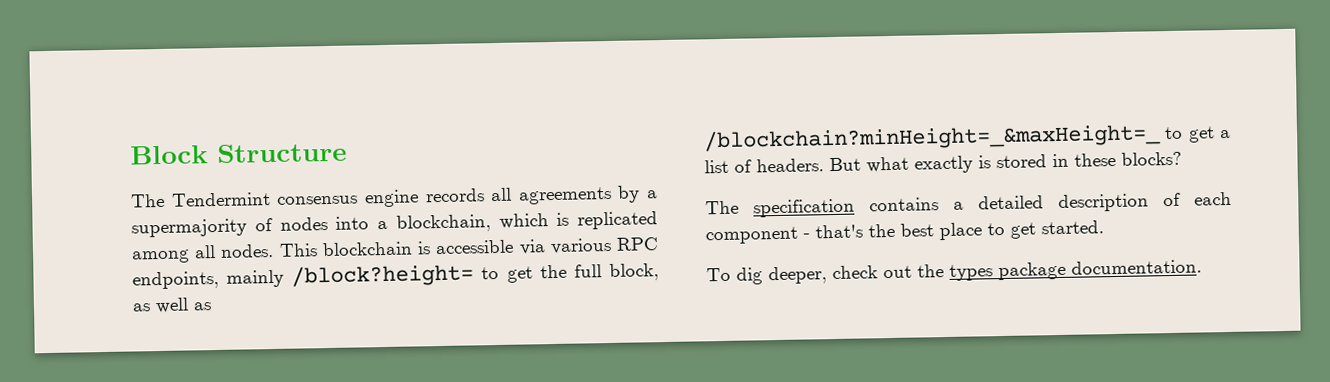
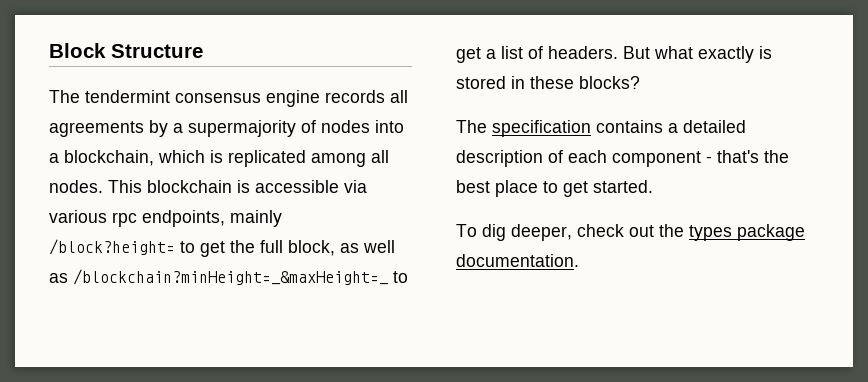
- The Tendermint consensus engine records all agreements by a supermajority of nodes into a blockchain, which is replicated among all nodes.
+ The tendermint consensus engine records all agreements by a supermajority of nodes into a blockchain, which is replicated among all nodes.
- This blockchain is accessible via various RPC endpoints, mainly /block?height= to get the full block, as well as /blockchain?minHeight=_&maxHeight=_ to get a list of headers.
+ This blockchain is accessible via various rpc endpoints, mainly /block?height= to get the full block, as well as /blockchain?minHeight=_&maxHeight=_ to get a list of headers.

